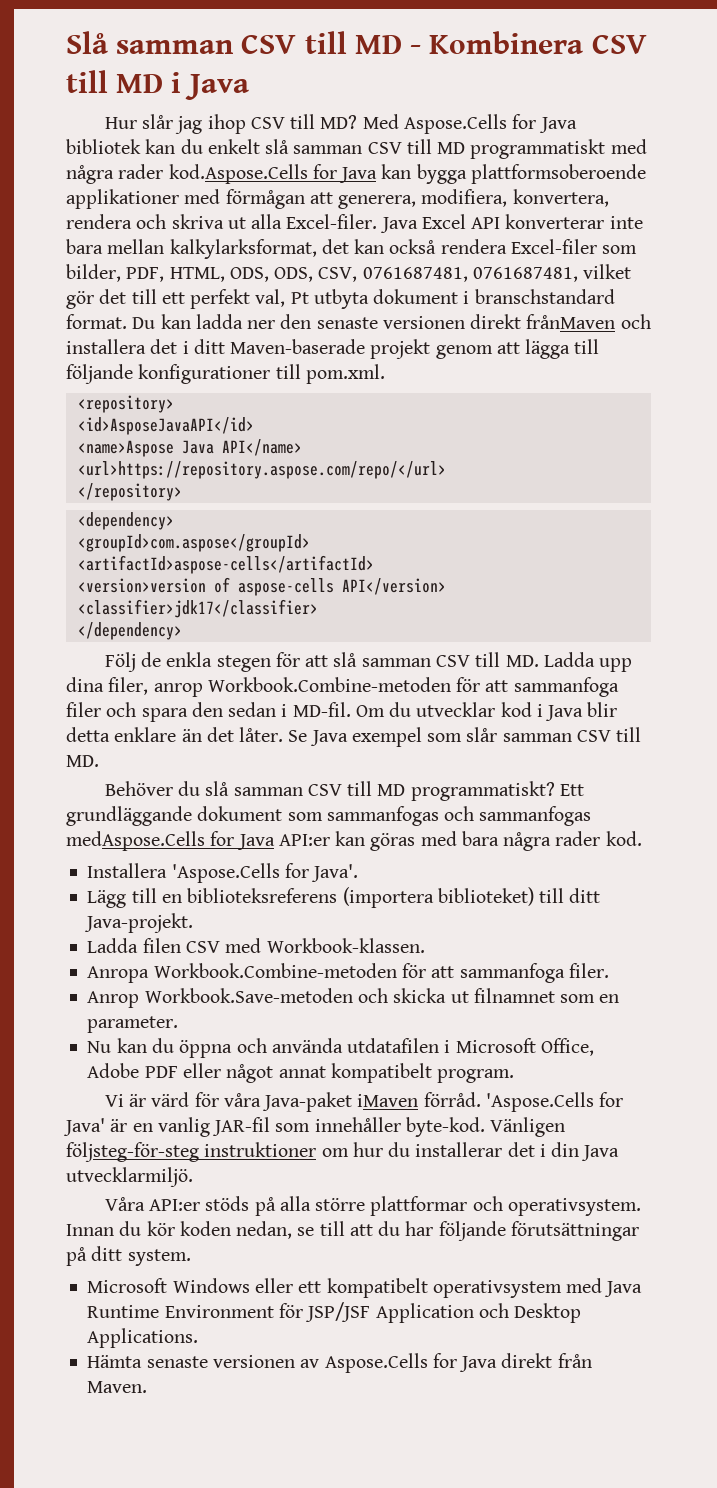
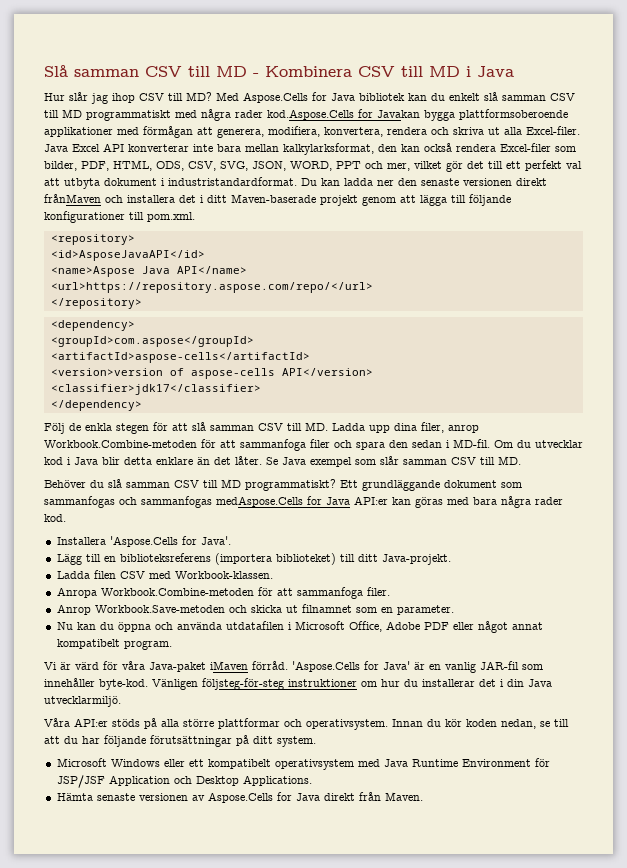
- Med Aspose.Cells for Java bibliotek kan du enkelt slå samman CSV till MD programmatiskt med några rader kod.Aspose.Cells for Java kan bygga plattformsoberoende applikationer med förmågan att generera, modifiera, konvertera, rendera och skriva ut alla Excel-filer.
+ Med Aspose.Cells for Java bibliotek kan du enkelt slå samman CSV till MD programmatiskt med några rader kod.Aspose.Cells for Javakan bygga plattformsoberoende applikationer med förmågan att generera, modifiera, konvertera, rendera och skriva ut alla Excel-filer.
- Java Excel API konverterar inte bara mellan kalkylarksformat, det kan också rendera Excel-filer som bilder, PDF, HTML, ODS, ODS, CSV, 0761687481, 0761687481, vilket gör det till ett perfekt val, Pt utbyta dokument i branschstandard format.
+ Java Excel API konverterar inte bara mellan kalkylarksformat, den kan också rendera Excel-filer som bilder, PDF, HTML, ODS, CSV, SVG, JSON, WORD, PPT och mer, vilket gör det till ett perfekt val att utbyta dokument i industristandardformat.

